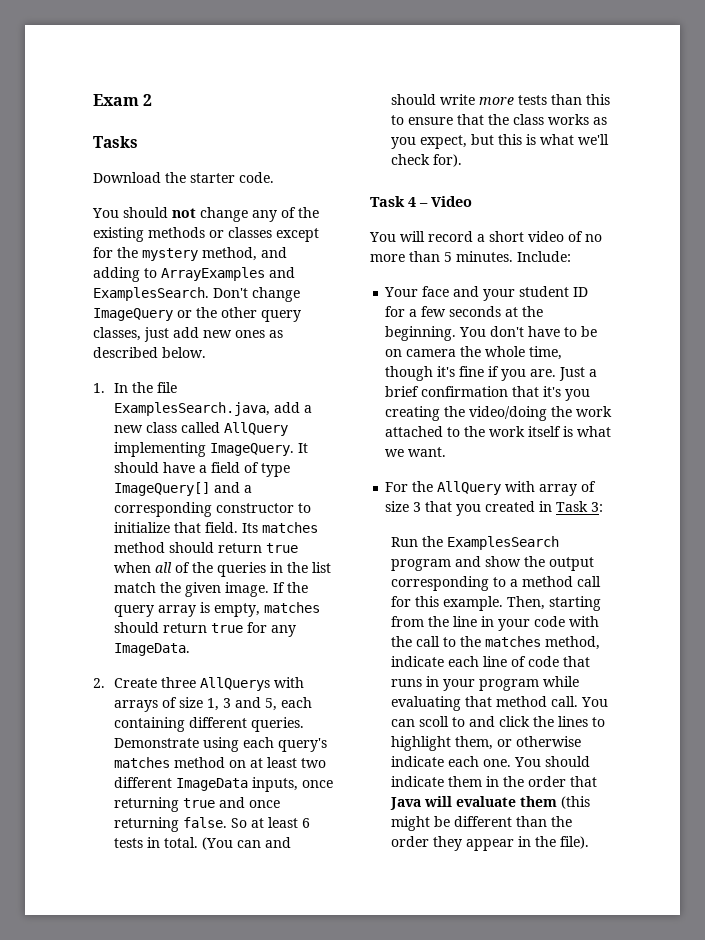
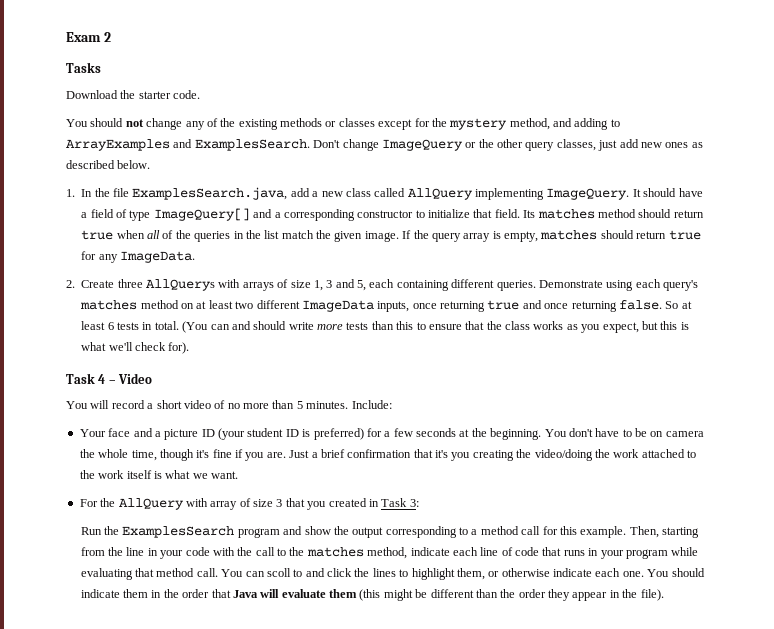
- Your face and your student ID for a few seconds at the beginning.
+ Your face and a picture ID (your student ID is preferred) for a few seconds at the beginning.

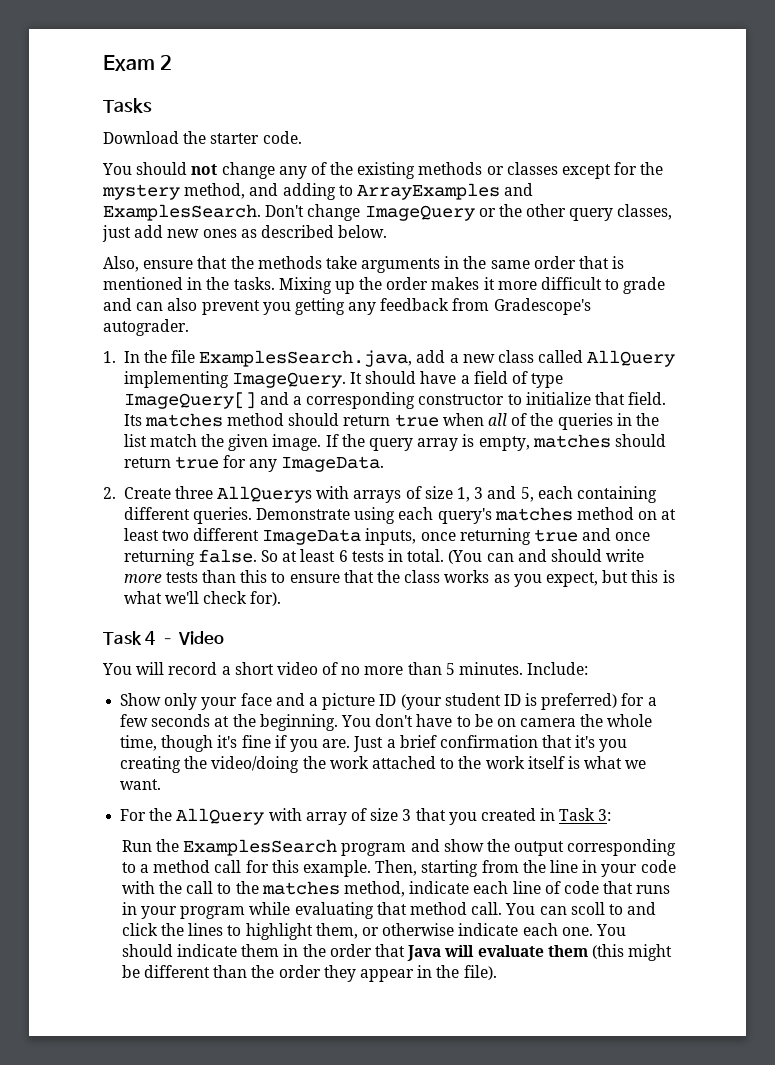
+ Also, ensure that the methods take arguments in the same order that is mentioned in the tasks. Mixing up the order makes it more difficult to grade and can also prevent you getting any feedback from Gradescope's autograder.
- Your face and a picture ID (your student ID is preferred) for a few seconds at the beginning.
+ Show only your face and a picture ID (your student ID is preferred) for a few seconds at the beginning.

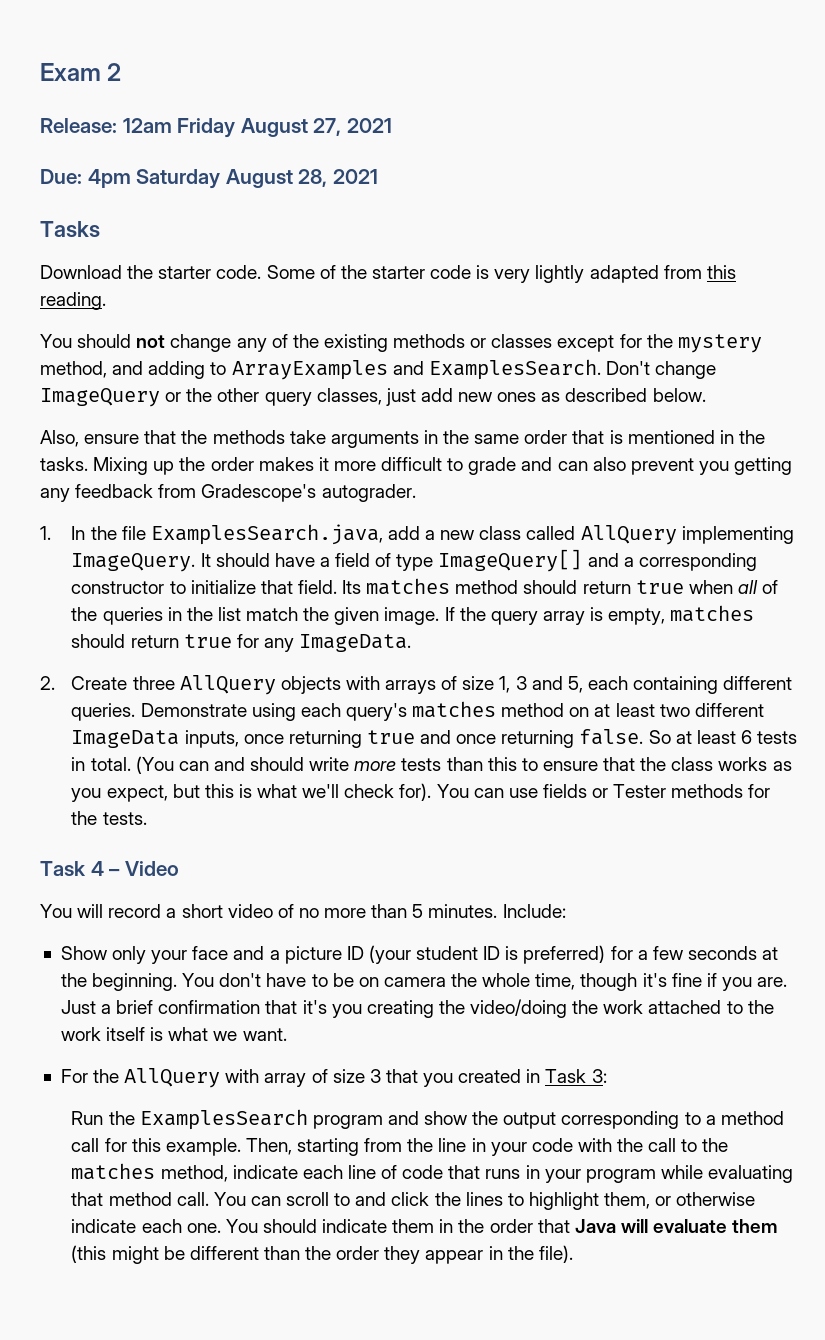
+ Release: 12am Friday August 27, 2021
+ Due: 4pm Saturday August 28, 2021
+ Some of the starter code is very lightly adapted from this reading.
- 2. Create three AllQuerys with arrays of size 1, 3 and 5, each containing different queries.
+ 2. Create three AllQuery objects with arrays of size 1, 3 and 5, each containing different queries.
+ You can use fields or Tester methods for the tests.
- You can scoll to and click the lines to highlight them, or otherwise indicate each one.
+ You can scroll to and click the lines to highlight them, or otherwise indicate each one.

